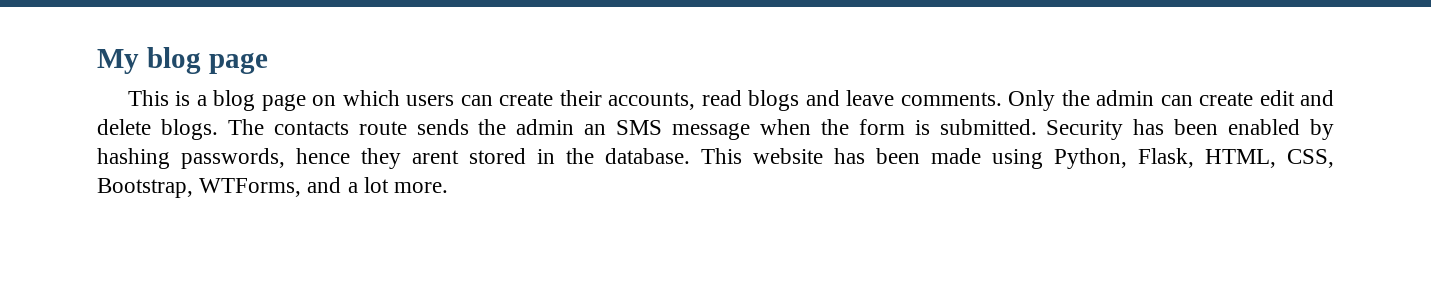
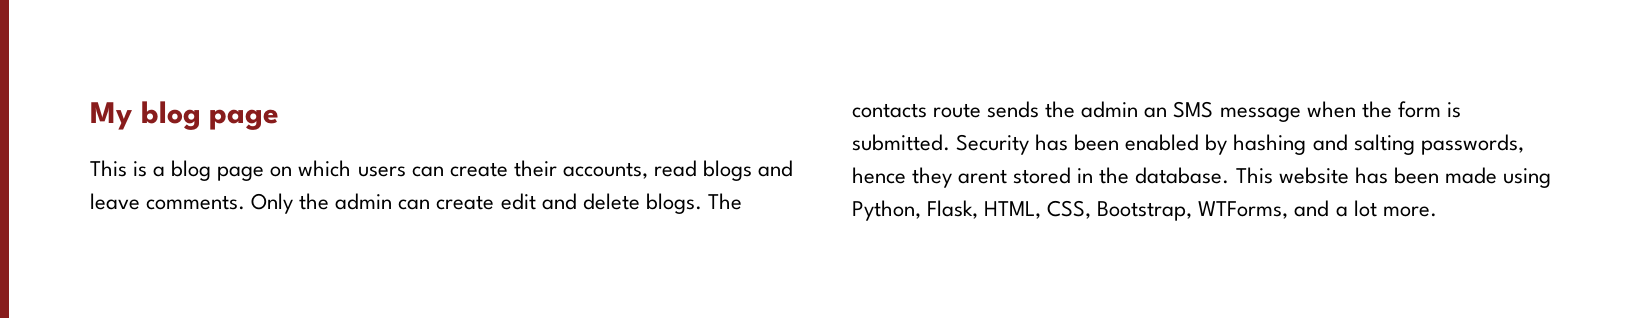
- Security has been enabled by hashing passwords, hence they arent stored in the database.
+ Security has been enabled by hashing and salting passwords, hence they arent stored in the database.

